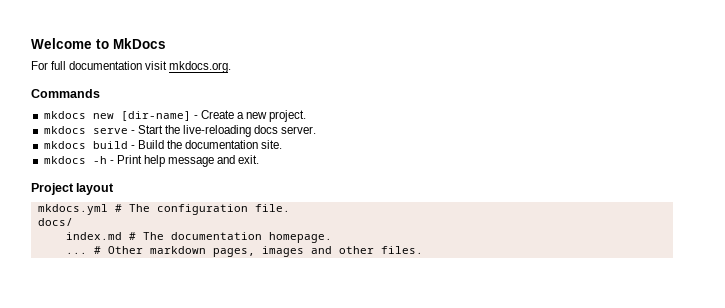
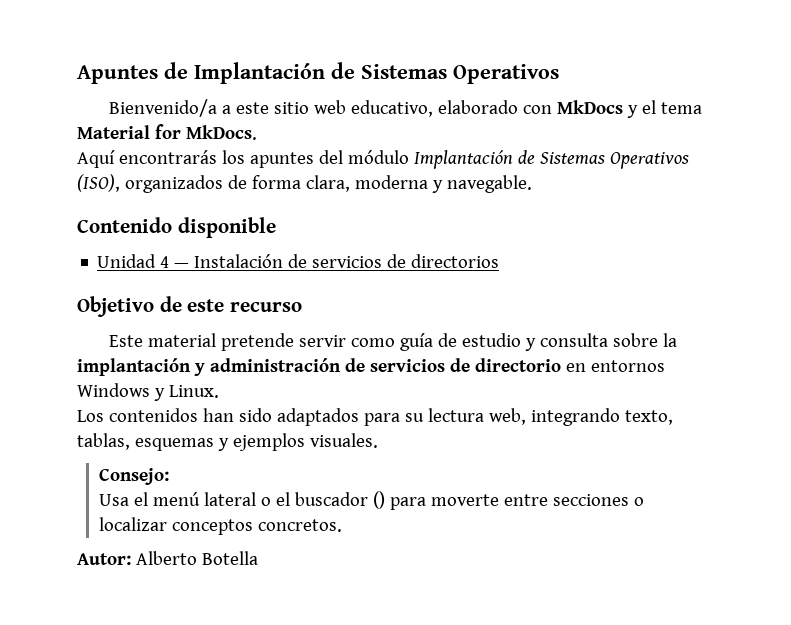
- Welcome to MkDocs
- For full documentation visit mkdocs.org.
- Commands
- mkdocs new [dir-name] - Create a new project.
- mkdocs serve - Start the live-reloading docs server.
- mkdocs build - Build the documentation site.
- mkdocs -h - Print help message and exit.
- Project layout
- mkdocs.yml # The configuration file.
- docs/
- index.md # The documentation homepage.
- ... # Other markdown pages, images and other files.
+ Apuntes de Implantación de Sistemas Operativos
+ Bienvenido/a a este sitio web educativo, elaborado con MkDocs y el tema Material for MkDocs.
+ Aquí encontrarás los apuntes del módulo Implantación de Sistemas Operativos (ISO), organizados de forma clara, moderna y navegable.
+ Contenido disponible
+ Unidad 4 — Instalación de servicios de directorios
+ Objetivo de este recurso
+ Este material pretende servir como guía de estudio y consulta sobre la implantación y administración de servicios de directorio en entornos Windows y Linux.
+ Los contenidos han sido adaptados para su lectura web, integrando texto, tablas, esquemas y ejemplos visuales.
+ Consejo:
+ Usa el menú lateral o el buscador () para moverte entre secciones o localizar conceptos concretos.
+ Autor: Alberto Botella

